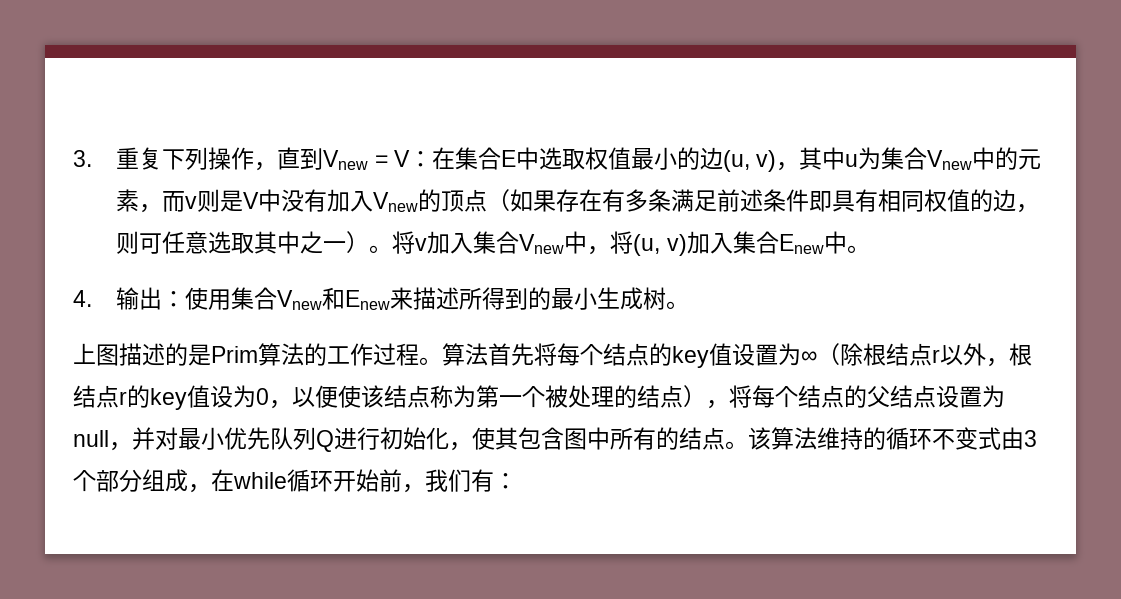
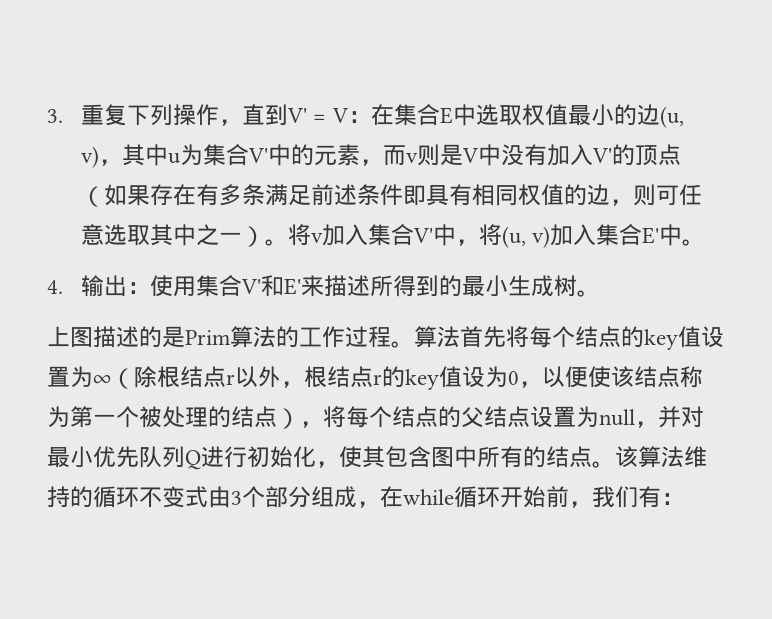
- 3.重复下列操作，直到Vnew = V：在集合E中选取权值最小的边(u, v)，其中u为集合Vnew中的元素，而v则是V中没有加入Vnew的顶点（如果存在有多条满足前述条件即具有相同权值的边，则可任意选取其中之一）。
+ 3.重复下列操作，直到V' = V：在集合E中选取权值最小的边(u, v)，其中u为集合V'中的元素，而v则是V中没有加入V'的顶点（如果存在有多条满足前述条件即具有相同权值的边，则可任意选取其中之一）。
- 将v加入集合Vnew中，将(u, v)加入集合Enew中。
+ 将v加入集合V'中，将(u, v)加入集合E'中。
- 4.输出：使用集合Vnew和Enew来描述所得到的最小生成树。
+ 4.输出：使用集合V'和E'来描述所得到的最小生成树。

